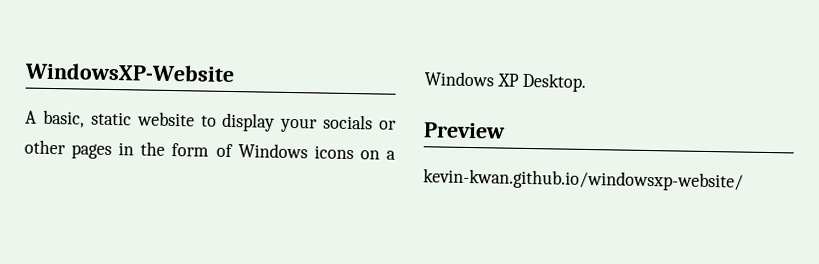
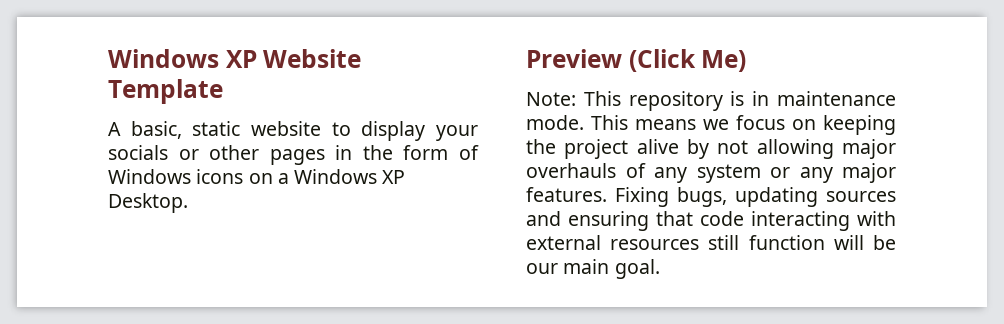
- WindowsXP-Website
+ Windows XP Website Template
- Preview
- kevin-kwan.github.io/windowsxp-website/
+ Preview (Click Me)
+ Note: This repository is in maintenance mode. This means we focus on keeping the project alive by not allowing major overhauls of any system or any major features. Fixing bugs, updating sources and ensuring that code interacting with external resources still function will be our main goal.

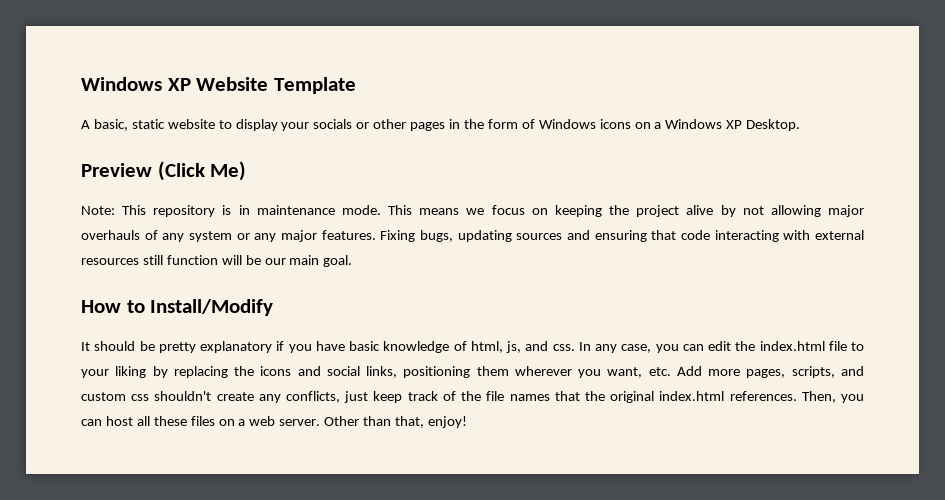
+ How to Install/Modify
+ It should be pretty explanatory if you have basic knowledge of html, js, and css. In any case, you can edit the index.html file to your liking by replacing the icons and social links, positioning them wherever you want, etc. Add more pages, scripts, and custom css shouldn't create any conflicts, just keep track of the file names that the original index.html references. Then, you can host all these files on a web server. Other than that, enjoy!

